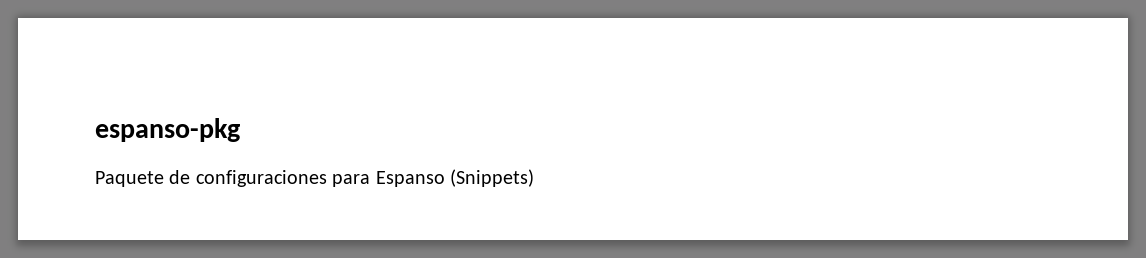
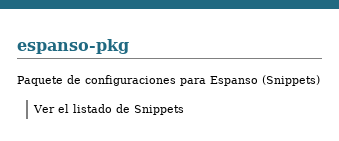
+ Ver el listado de Snippets

